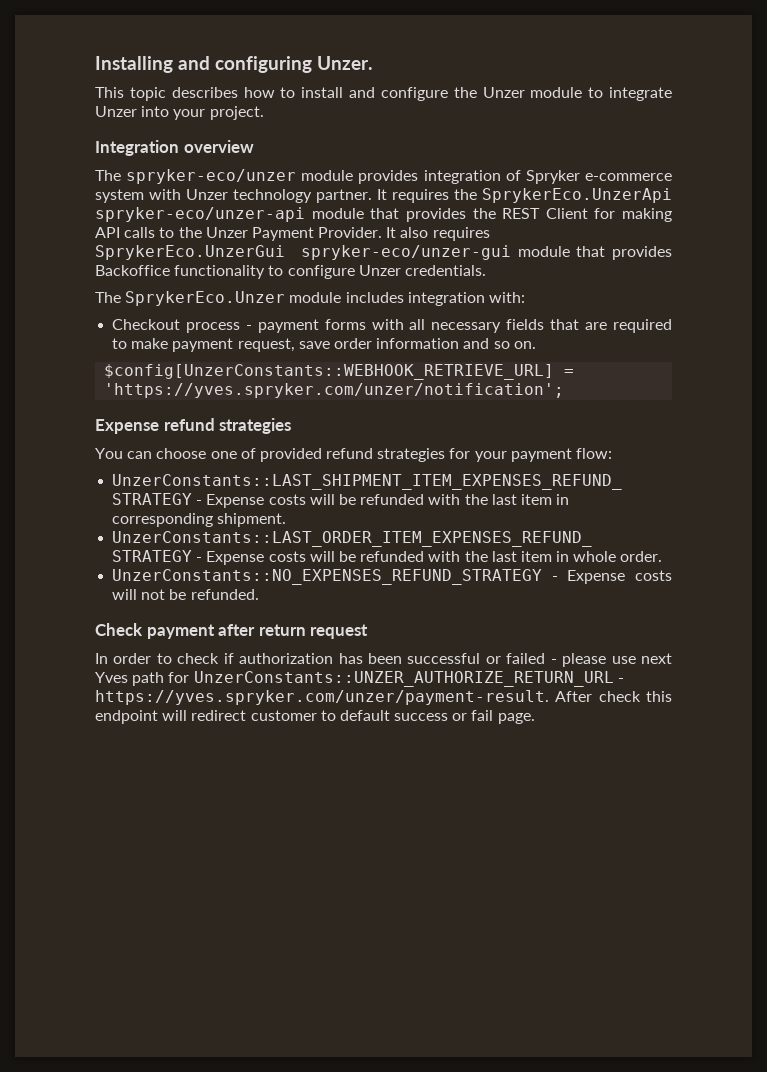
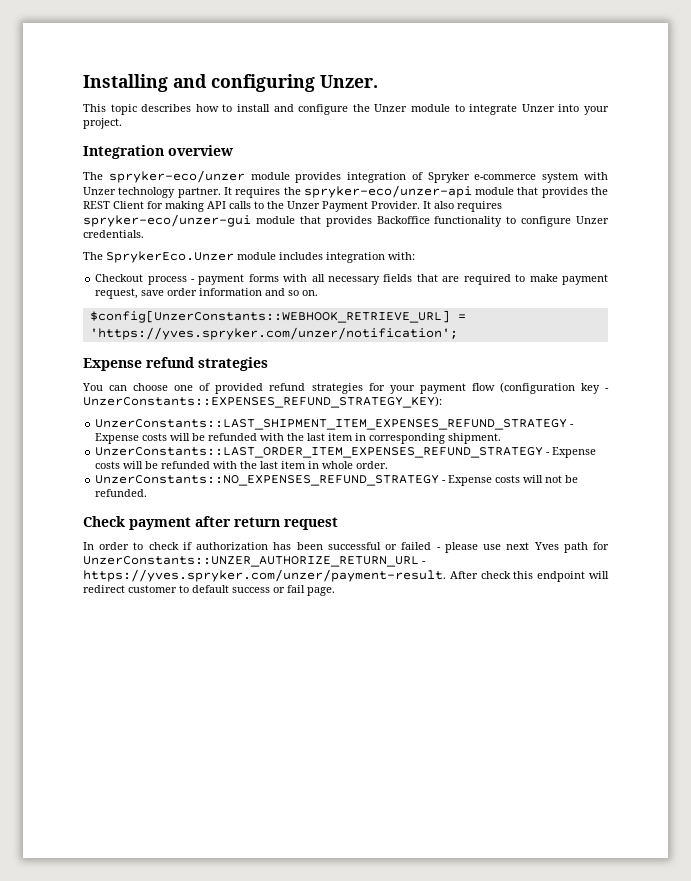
- It requires the SprykerEco.UnzerApi spryker-eco/unzer-api module that provides the REST Client for making API calls to the Unzer Payment Provider.
+ It requires the spryker-eco/unzer-api module that provides the REST Client for making API calls to the Unzer Payment Provider.
- It also requires SprykerEco.UnzerGui spryker-eco/unzer-gui module that provides Backoffice functionality to configure Unzer credentials.
+ It also requires spryker-eco/unzer-gui module that provides Backoffice functionality to configure Unzer credentials.
- You can choose one of provided refund strategies for your payment flow:
+ You can choose one of provided refund strategies for your payment flow (configuration key - UnzerConstants::EXPENSES_REFUND_STRATEGY_KEY):

